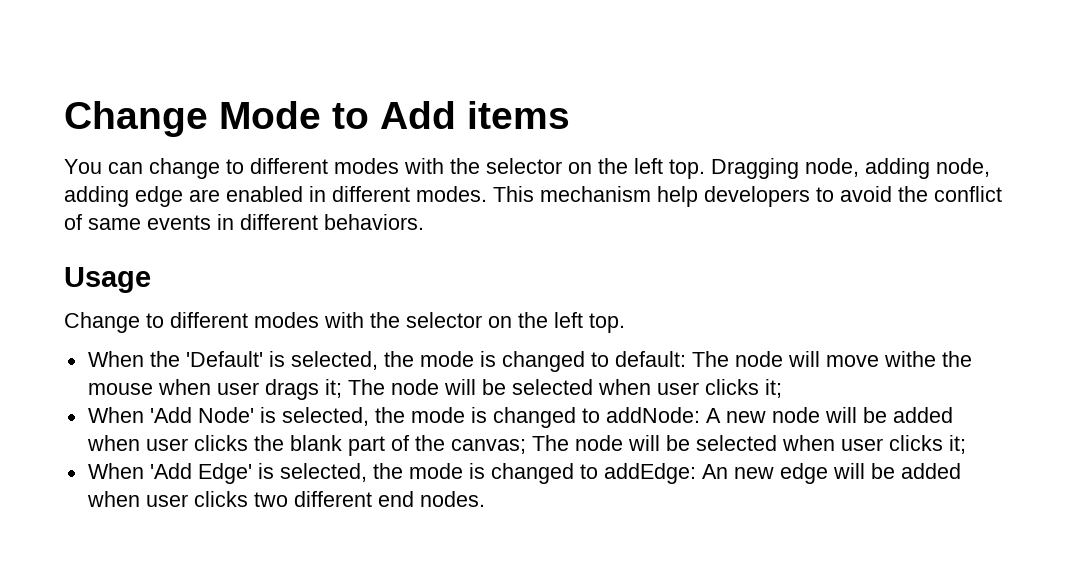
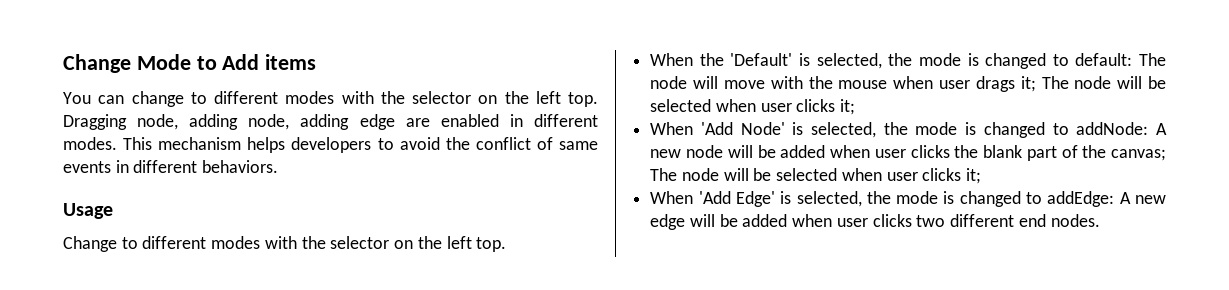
- This mechanism help developers to avoid the conflict of same events in different behaviors.
+ This mechanism helps developers to avoid the conflict of same events in different behaviors.
- When the 'Default' is selected, the mode is changed to default: The node will move withe the mouse when user drags it; The node will be selected when user clicks it;
+ When the 'Default' is selected, the mode is changed to default: The node will move with the mouse when user drags it; The node will be selected when user clicks it;
- When 'Add Edge' is selected, the mode is changed to addEdge: An new edge will be added when user clicks two different end nodes.
+ When 'Add Edge' is selected, the mode is changed to addEdge: A new edge will be added when user clicks two different end nodes.

